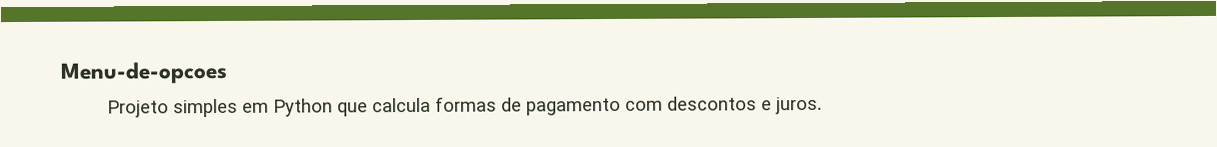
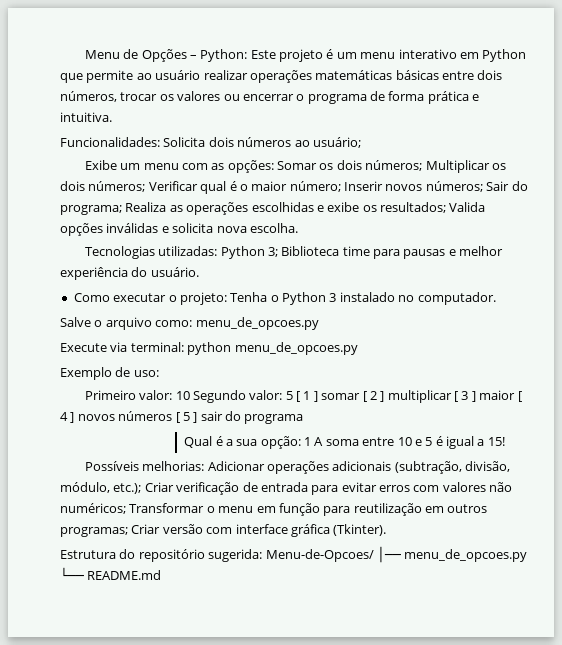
- Menu-de-opcoes
- Projeto simples em Python que calcula formas de pagamento com descontos e juros.
+ Menu de Opções – Python: Este projeto é um menu interativo em Python que permite ao usuário realizar operações matemáticas básicas entre dois números, trocar os valores ou encerrar o programa de forma prática e intuitiva.
+ Funcionalidades: Solicita dois números ao usuário;
+ Exibe um menu com as opções: Somar os dois números; Multiplicar os dois números; Verificar qual é o maior número; Inserir novos números; Sair do programa; Realiza as operações escolhidas e exibe os resultados; Valida opções inválidas e solicita nova escolha.
+ Tecnologias utilizadas: Python 3; Biblioteca time para pausas e melhor experiência do usuário.
+ Como executar o projeto: Tenha o Python 3 instalado no computador.
+ Salve o arquivo como: menu_de_opcoes.py
+ Execute via terminal: python menu_de_opcoes.py
+ Exemplo de uso:
+ Primeiro valor: 10 Segundo valor: 5 [ 1 ] somar [ 2 ] multiplicar [ 3 ] maior [ 4 ] novos números [ 5 ] sair do programa
+ Qual é a sua opção: 1 A soma entre 10 e 5 é igual a 15!
+ Possíveis melhorias: Adicionar operações adicionais (subtração, divisão, módulo, etc.); Criar verificação de entrada para evitar erros com valores não numéricos; Transformar o menu em função para reutilização em outros programas; Criar versão com interface gráfica (Tkinter).
+ Estrutura do repositório sugerida: Menu-de-Opcoes/ │── menu_de_opcoes.py └── README.md

